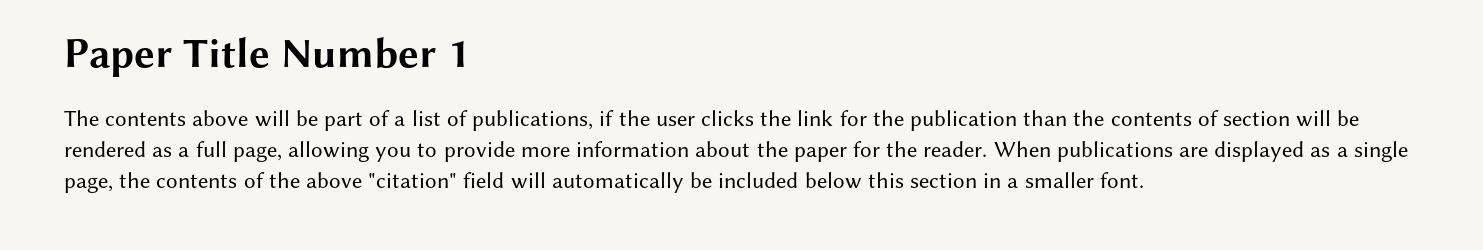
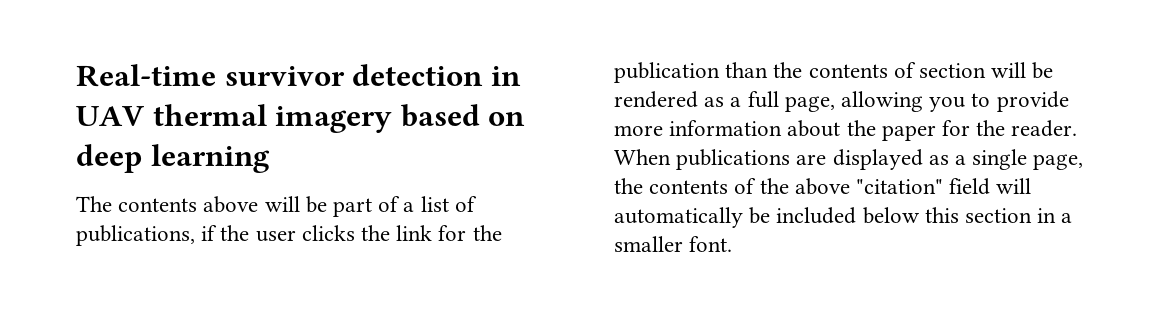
- Paper Title Number 1
+ Real-time survivor detection in UAV thermal imagery based on deep learning

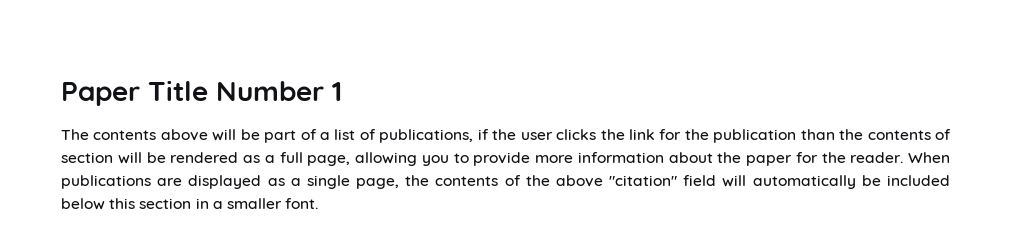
- Real-time survivor detection in UAV thermal imagery based on deep learning
+ Paper Title Number 1

